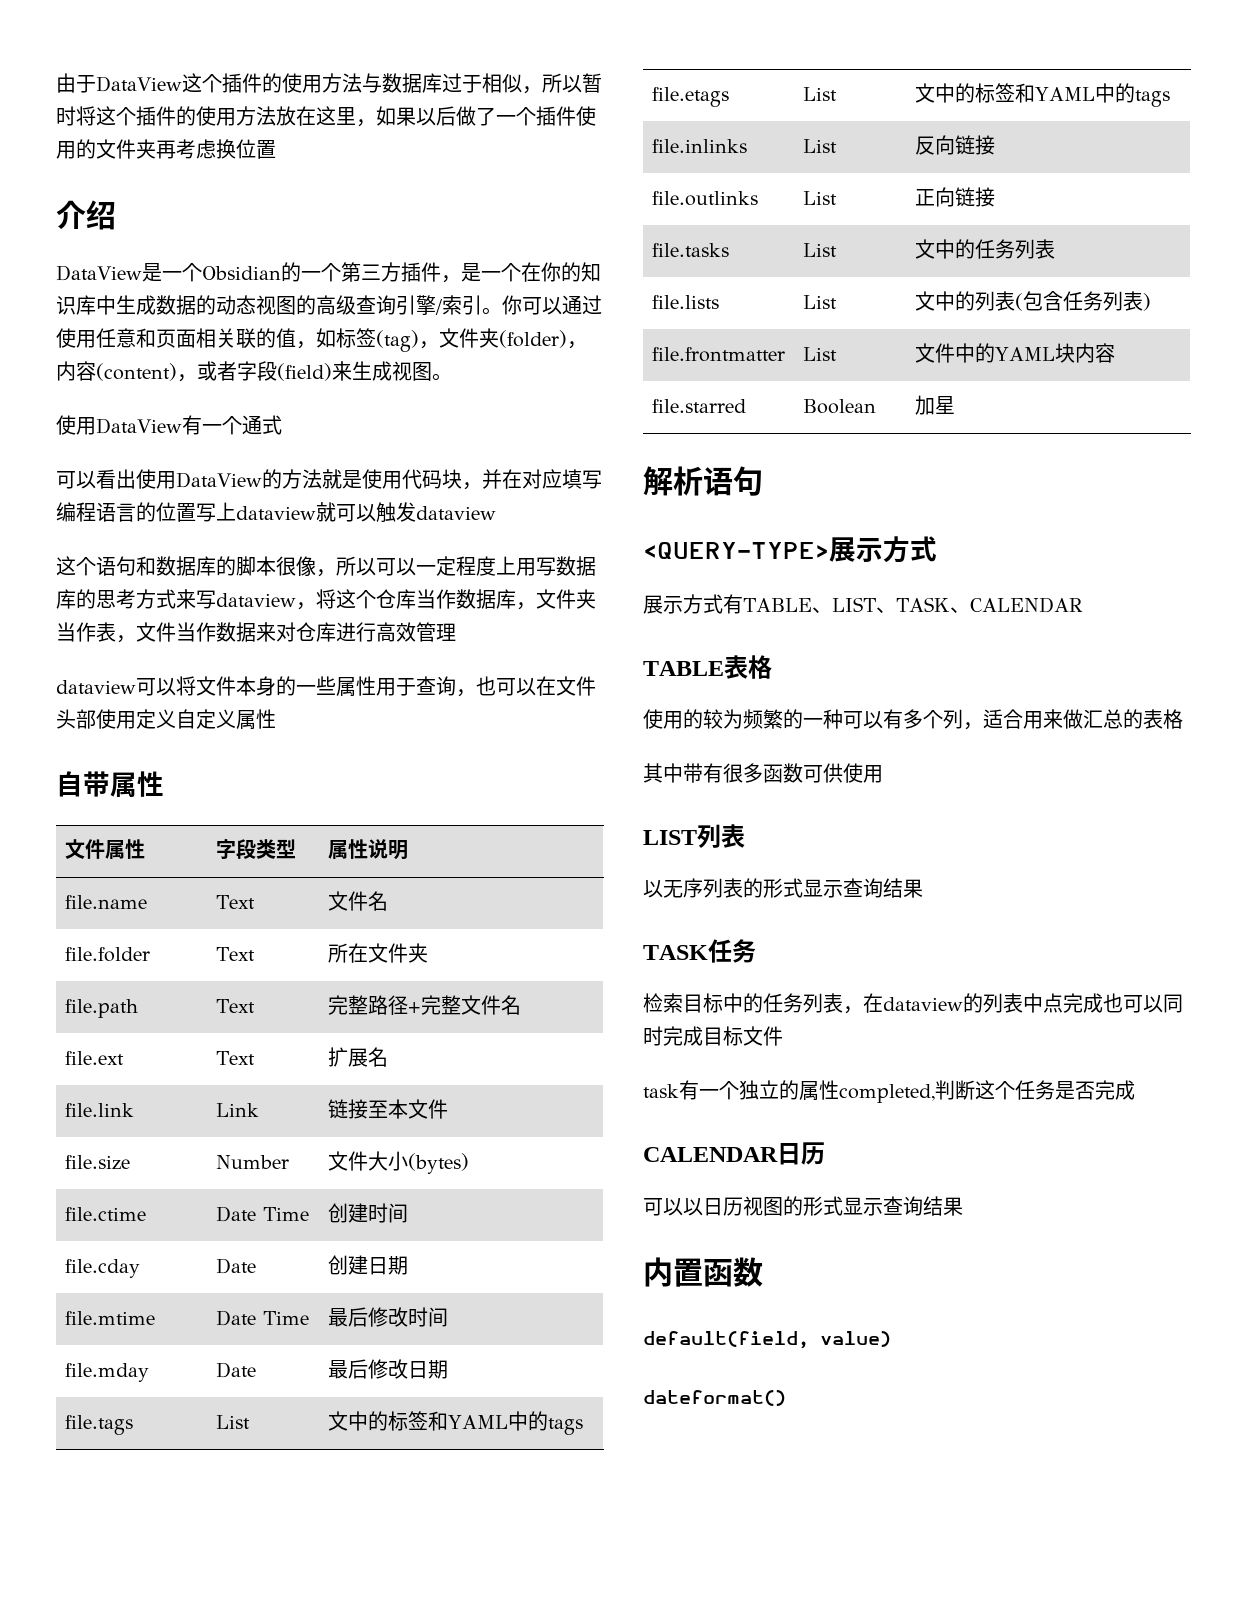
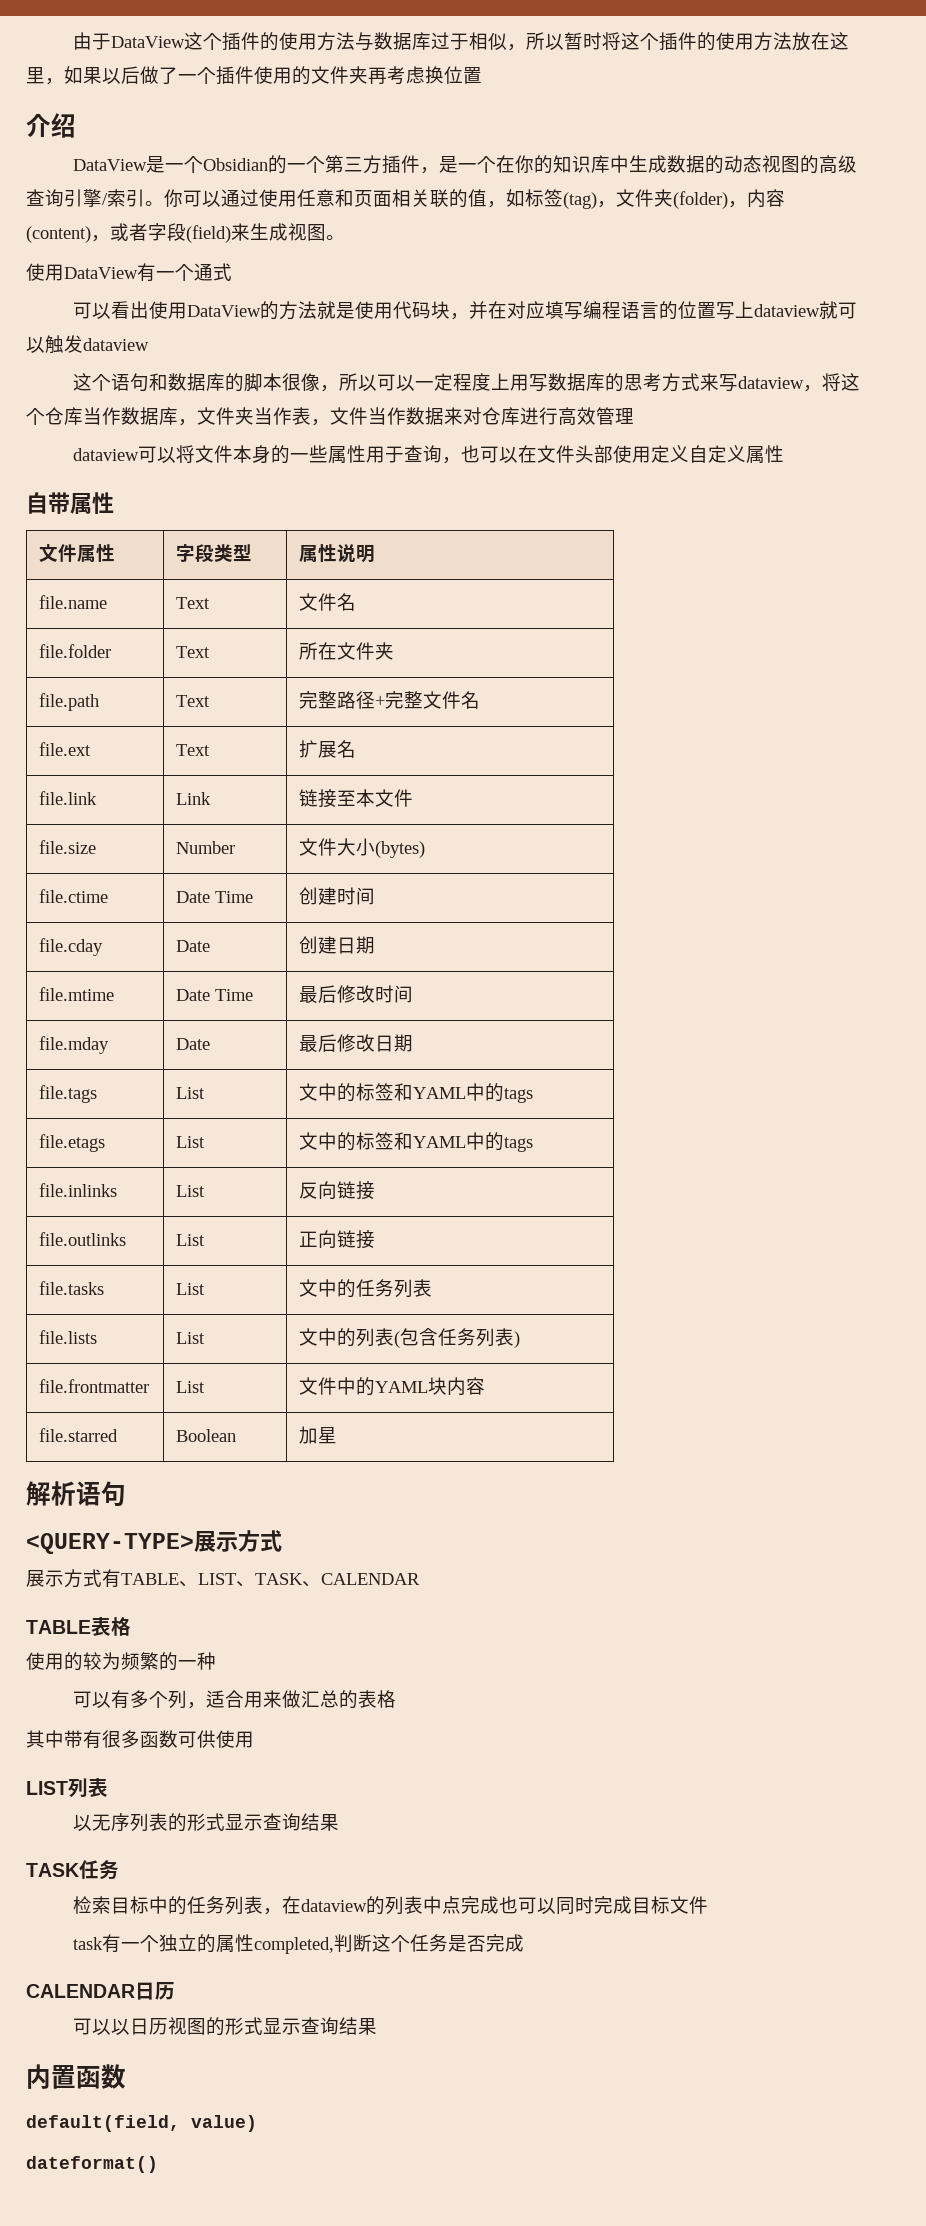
- 使用的较为频繁的一种可以有多个列，适合用来做汇总的表格
+ 使用的较为频繁的一种
+ 可以有多个列，适合用来做汇总的表格

